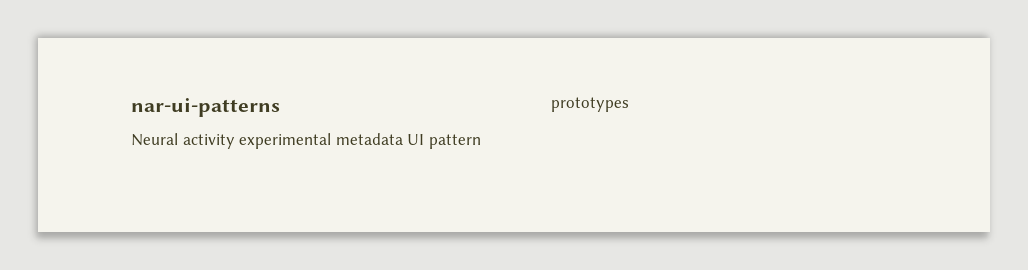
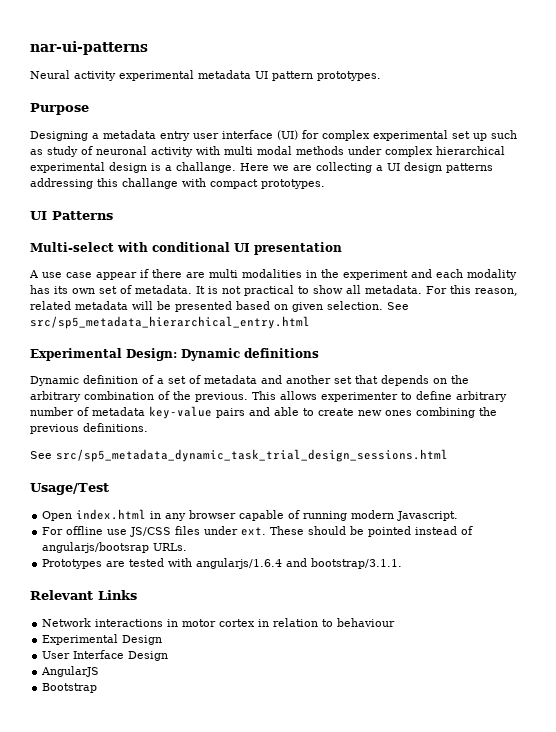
- Neural activity experimental metadata UI pattern prototypes
+ Neural activity experimental metadata UI pattern prototypes.
+ Purpose
+ Designing a metadata entry user interface (UI) for complex experimental set up such as study of neuronal activity with multi modal methods under complex hierarchical experimental design is a challange. Here we are collecting a UI design patterns addressing this challange with compact prototypes.
+ UI Patterns
+ Multi-select with conditional UI presentation
+ A use case appear if there are multi modalities in the experiment and each modality has its own set of metadata. It is not practical to show all metadata. For this reason, related metadata will be presented based on given selection. See src/sp5_metadata_hierarchical_entry.html
+ Experimental Design: Dynamic definitions
+ Dynamic definition of a set of metadata and another set that depends on the arbitrary combination of the previous. This allows experimenter to define arbitrary number of metadata key-value pairs and able to create new ones combining the previous definitions.
+ See src/sp5_metadata_dynamic_task_trial_design_sessions.html
+ Usage/Test
+ Open index.html in any browser capable of running modern Javascript.
+ For offline use JS/CSS files under ext. These should be pointed instead of angularjs/bootsrap URLs.
+ Prototypes are tested with angularjs/1.6.4 and bootstrap/3.1.1.
+ Relevant Links
+ Network interactions in motor cortex in relation to behaviour
+ Experimental Design
+ User Interface Design
+ AngularJS
+ Bootstrap

